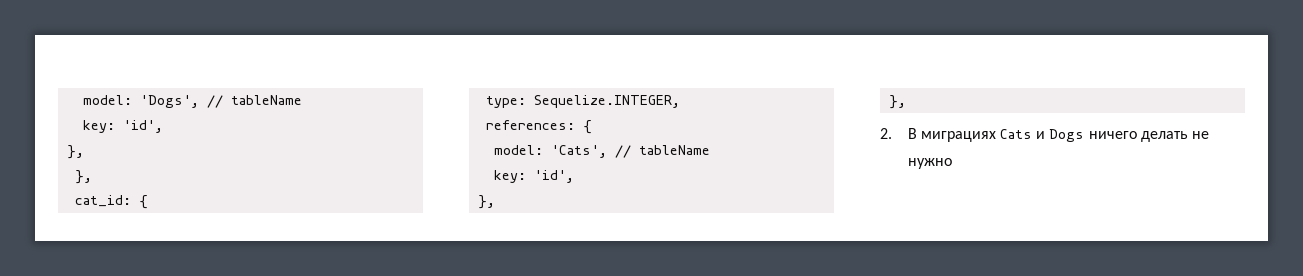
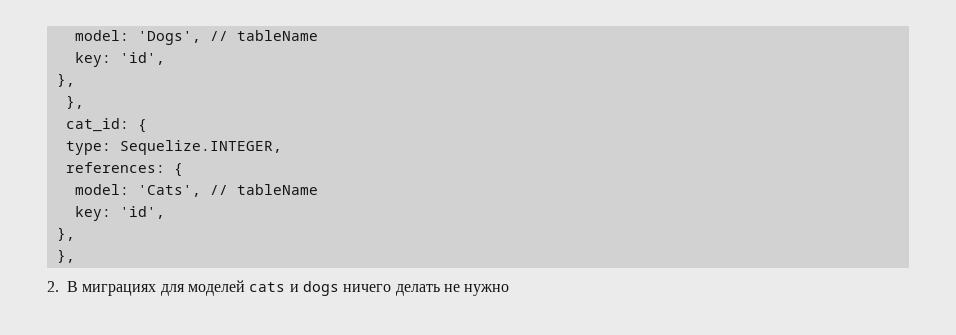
- 2. В миграциях Cats и Dogs ничего делать не нужно
+ 2. В миграциях для моделей cats и dogs ничего делать не нужно

